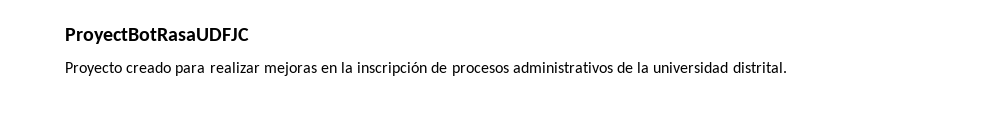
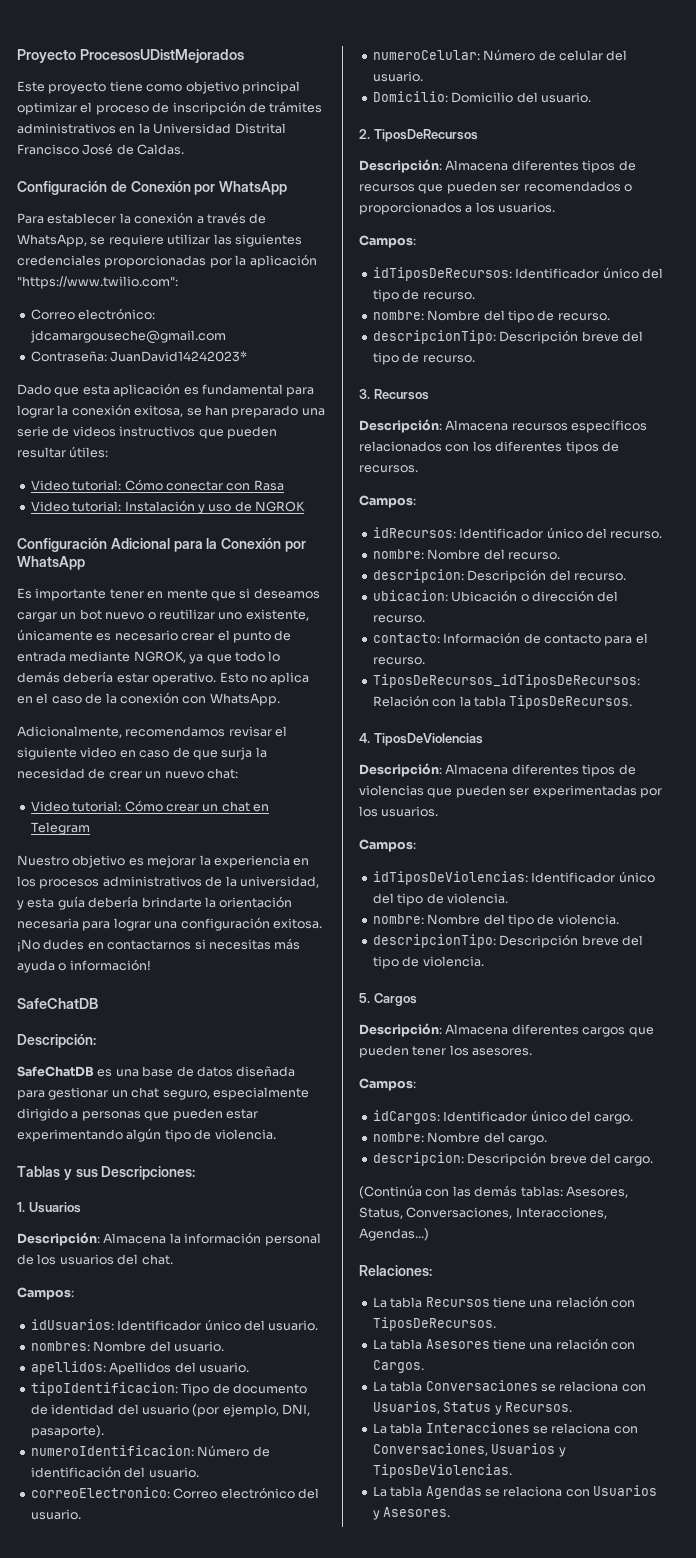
- ProyectBotRasaUDFJC
- Proyecto creado para realizar mejoras en la inscripción de procesos administrativos de la universidad distrital.
+ Proyecto ProcesosUDistMejorados
+ Este proyecto tiene como objetivo principal optimizar el proceso de inscripción de trámites administrativos en la Universidad Distrital Francisco José de Caldas.
+ Configuración de Conexión por WhatsApp
+ Para establecer la conexión a través de WhatsApp, se requiere utilizar las siguientes credenciales proporcionadas por la aplicación "https://www.twilio.com":
+ Correo electrónico: jdcamargouseche@gmail.com
+ Contraseña: JuanDavid14242023*
+ Dado que esta aplicación es fundamental para lograr la conexión exitosa, se han preparado una serie de videos instructivos que pueden resultar útiles:
+ Video tutorial: Cómo conectar con Rasa
+ Video tutorial: Instalación y uso de NGROK
+ Configuración Adicional para la Conexión por WhatsApp
+ Es importante tener en mente que si deseamos cargar un bot nuevo o reutilizar uno existente, únicamente es necesario crear el punto de entrada mediante NGROK, ya que todo lo demás debería estar operativo. Esto no aplica en el caso de la conexión con WhatsApp.
+ Adicionalmente, recomendamos revisar el siguiente video en caso de que surja la necesidad de crear un nuevo chat:
+ Video tutorial: Cómo crear un chat en Telegram
+ Nuestro objetivo es mejorar la experiencia en los procesos administrativos de la universidad, y esta guía debería brindarte la orientación necesaria para lograr una configuración exitosa. ¡No dudes en contactarnos si necesitas más ayuda o información!
+ SafeChatDB
+ Descripción:
+ SafeChatDB es una base de datos diseñada para gestionar un chat seguro, especialmente dirigido a personas que pueden estar experimentando algún tipo de violencia.
+ Tablas y sus Descripciones:
+ 1. Usuarios
+ Descripción: Almacena la información personal de los usuarios del chat.
+ Campos:
+ idUsuarios: Identificador único del usuario.
+ nombres: Nombre del usuario.
+ apellidos: Apellidos del usuario.
+ tipoIdentificacion: Tipo de documento de identidad del usuario (por ejemplo, DNI, pasaporte).
+ numeroIdentificacion: Número de identificación del usuario.
+ correoElectronico: Correo electrónico del usuario.
+ numeroCelular: Número de celular del usuario.
+ Domicilio: Domicilio del usuario.
+ 2. TiposDeRecursos
+ Descripción: Almacena diferentes tipos de recursos que pueden ser recomendados o proporcionados a los usuarios.
+ Campos:
+ idTiposDeRecursos: Identificador único del tipo de recurso.
+ nombre: Nombre del tipo de recurso.
+ descripcionTipo: Descripción breve del tipo de recurso.
+ 3. Recursos
+ Descripción: Almacena recursos específicos relacionados con los diferentes tipos de recursos.
+ Campos:
+ idRecursos: Identificador único del recurso.
+ nombre: Nombre del recurso.
+ descripcion: Descripción del recurso.
+ ubicacion: Ubicación o dirección del recurso.
+ contacto: Información de contacto para el recurso.
+ TiposDeRecursos_idTiposDeRecursos: Relación con la tabla TiposDeRecursos.
+ 4. TiposDeViolencias
+ Descripción: Almacena diferentes tipos de violencias que pueden ser experimentadas por los usuarios.
+ Campos:
+ idTiposDeViolencias: Identificador único del tipo de violencia.
+ nombre: Nombre del tipo de violencia.
+ descripcionTipo: Descripción breve del tipo de violencia.
+ 5. Cargos
+ Descripción: Almacena diferentes cargos que pueden tener los asesores.
+ Campos:
+ idCargos: Identificador único del cargo.
+ nombre: Nombre del cargo.
+ descripcion: Descripción breve del cargo.
+ (Continúa con las demás tablas: Asesores, Status, Conversaciones, Interacciones, Agendas...)
+ Relaciones:
+ La tabla Recursos tiene una relación con TiposDeRecursos.
+ La tabla Asesores tiene una relación con Cargos.
+ La tabla Conversaciones se relaciona con Usuarios, Status y Recursos.
+ La tabla Interacciones se relaciona con Conversaciones, Usuarios y TiposDeViolencias.
+ La tabla Agendas se relaciona con Usuarios y Asesores.

